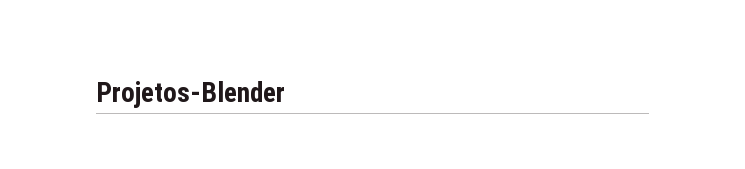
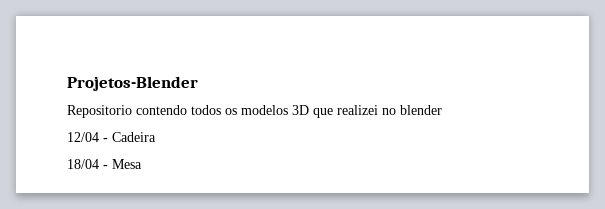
+ Repositorio contendo todos os modelos 3D que realizei no blender
+ 12/04 - Cadeira
+ 18/04 - Mesa

